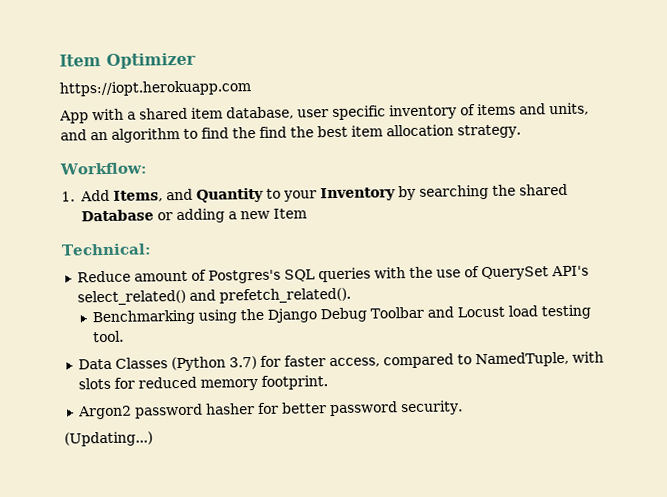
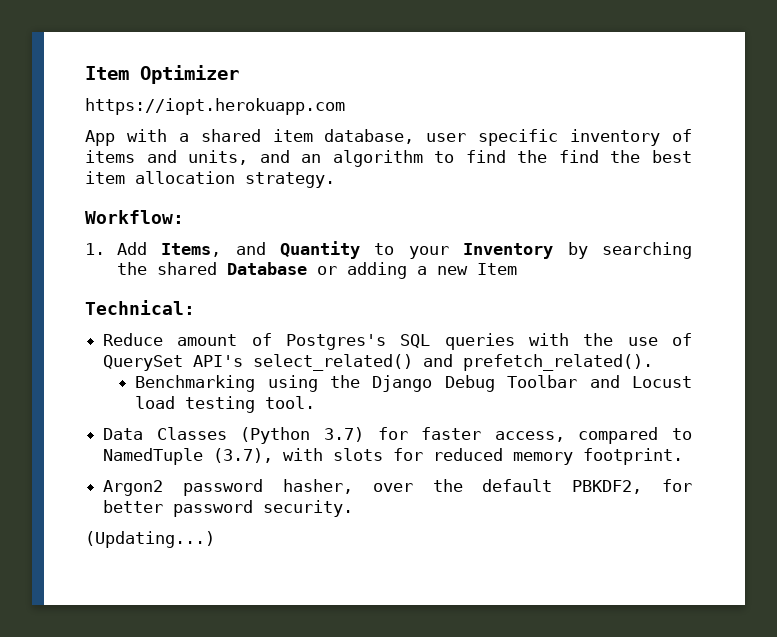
- Data Classes (Python 3.7) for faster access, compared to NamedTuple, with slots for reduced memory footprint.
+ Data Classes (Python 3.7) for faster access, compared to NamedTuple (3.7), with slots for reduced memory footprint.
- Argon2 password hasher for better password security.
+ Argon2 password hasher, over the default PBKDF2, for better password security.

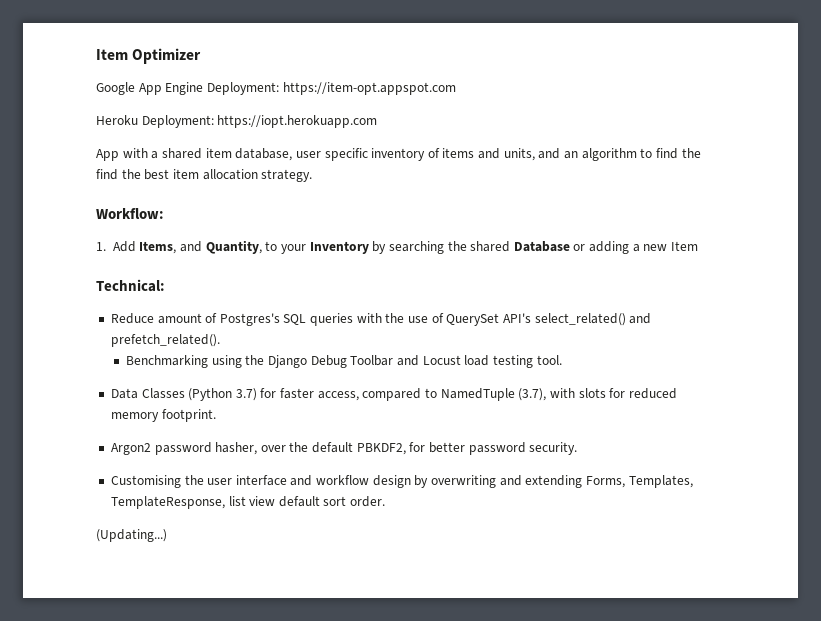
- https://iopt.herokuapp.com
+ Google App Engine Deployment: https://item-opt.appspot.com
+ Heroku Deployment: https://iopt.herokuapp.com
- 1. Add Items, and Quantity to your Inventory by searching the shared Database or adding a new Item
+ 1. Add Items, and Quantity, to your Inventory by searching the shared Database or adding a new Item
+ Customising the user interface and workflow design by overwriting and extending Forms, Templates, TemplateResponse, list view default sort order.

